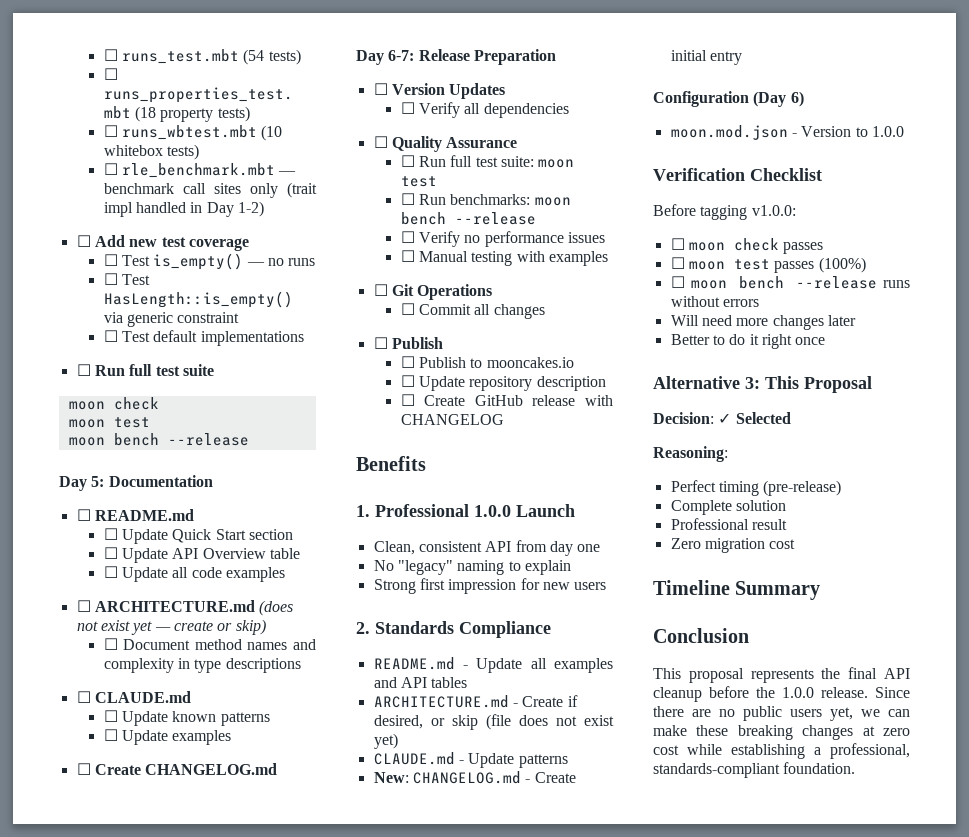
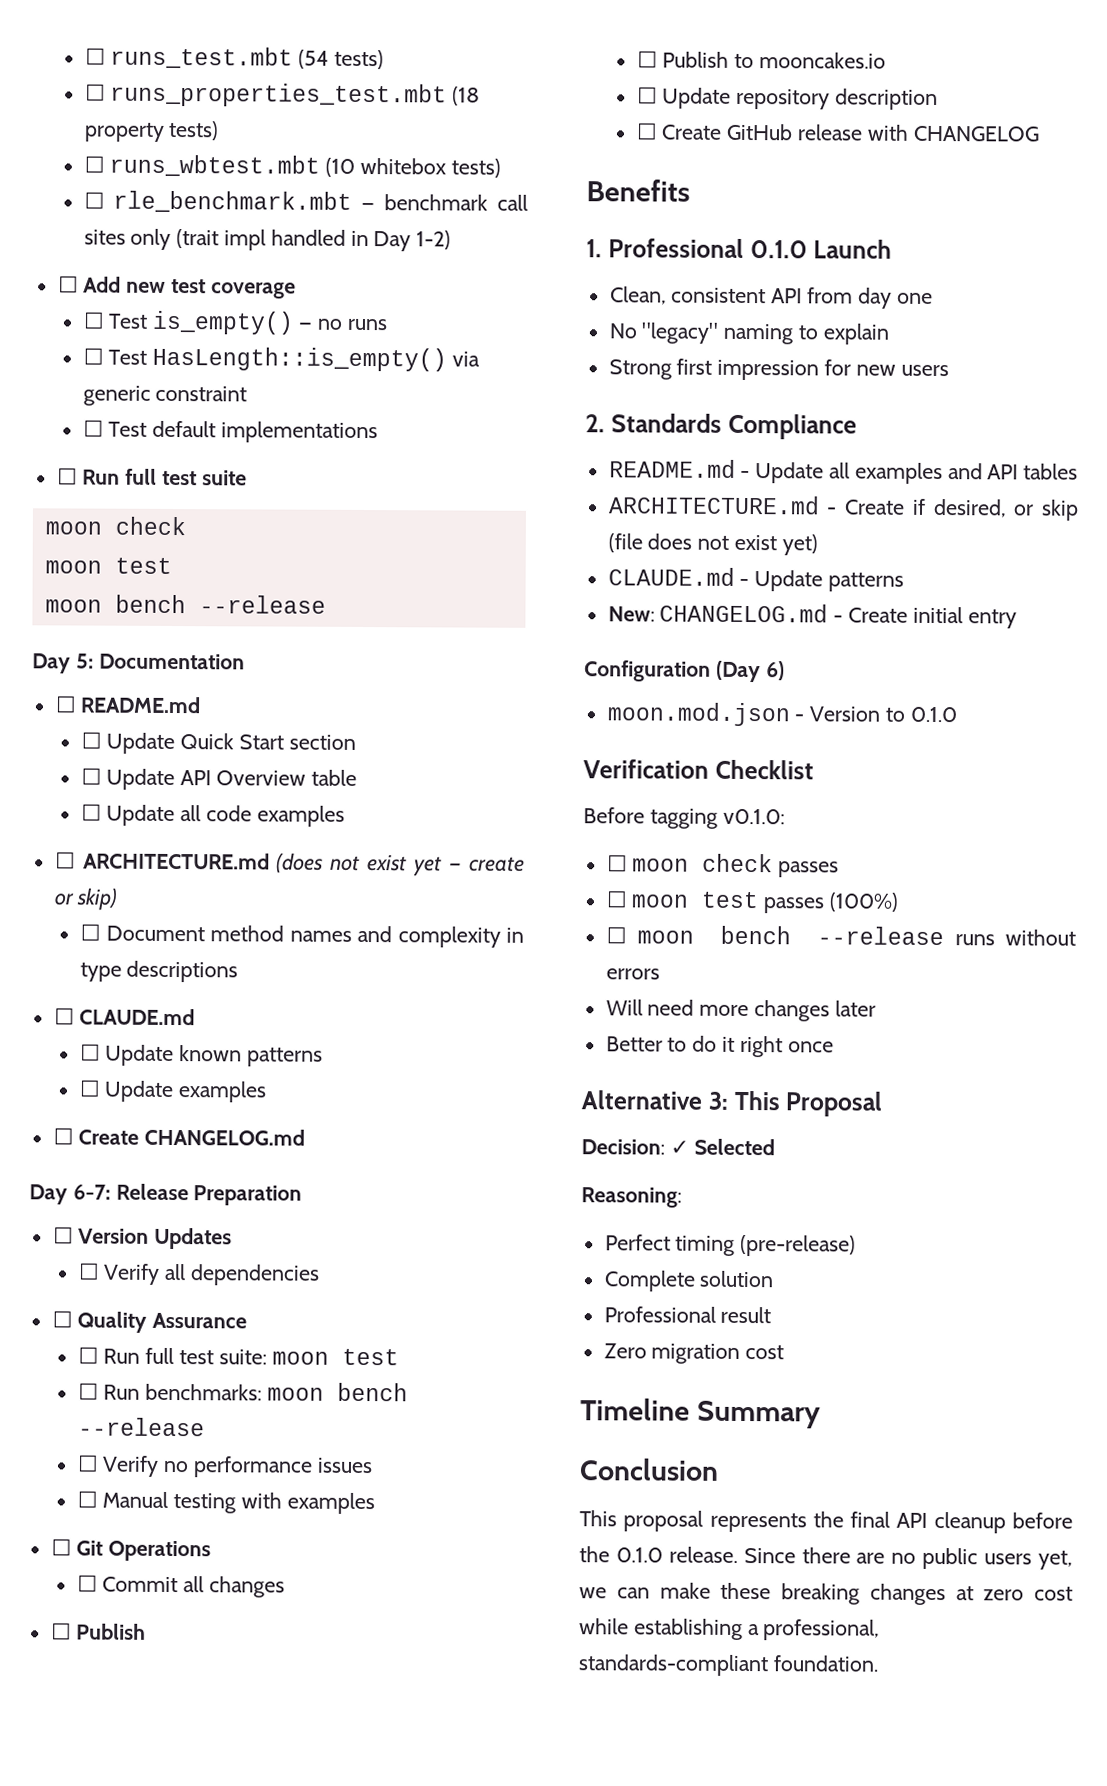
- 1. Professional 1.0.0 Launch
+ 1. Professional 0.1.0 Launch
- moon.mod.json - Version to 1.0.0
+ moon.mod.json - Version to 0.1.0
- Before tagging v1.0.0:
+ Before tagging v0.1.0:
- This proposal represents the final API cleanup before the 1.0.0 release.
+ This proposal represents the final API cleanup before the 0.1.0 release.

